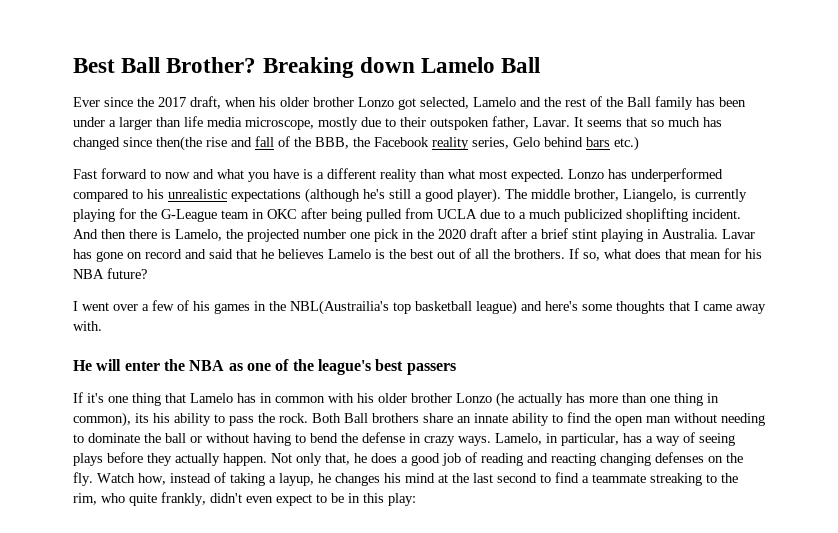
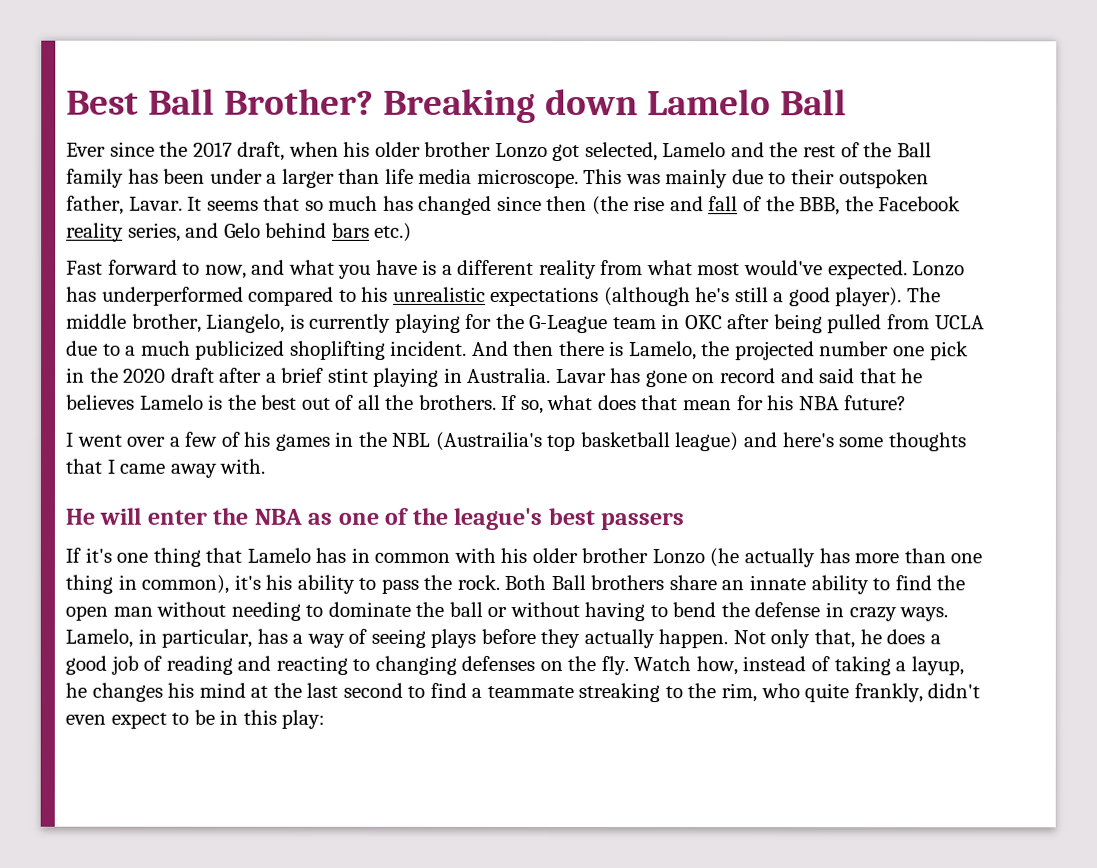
- Ever since the 2017 draft, when his older brother Lonzo got selected, Lamelo and the rest of the Ball family has been under a larger than life media microscope, mostly due to their outspoken father, Lavar.
+ Ever since the 2017 draft, when his older brother Lonzo got selected, Lamelo and the rest of the Ball family has been under a larger than life media microscope. This was mainly due to their outspoken father, Lavar.
- It seems that so much has changed since then(the rise and fall of the BBB, the Facebook reality series, Gelo behind bars etc.)
+ It seems that so much has changed since then (the rise and fall of the BBB, the Facebook reality series, and Gelo behind bars etc.)
- Fast forward to now and what you have is a different reality than what most expected.
+ Fast forward to now, and what you have is a different reality from what most would've expected.
- I went over a few of his games in the NBL(Austrailia's top basketball league) and here's some thoughts that I came away with.
+ I went over a few of his games in the NBL (Austrailia's top basketball league) and here's some thoughts that I came away with.
- If it's one thing that Lamelo has in common with his older brother Lonzo (he actually has more than one thing in common), its his ability to pass the rock.
+ If it's one thing that Lamelo has in common with his older brother Lonzo (he actually has more than one thing in common), it's his ability to pass the rock.
- Not only that, he does a good job of reading and reacting changing defenses on the fly.
+ Not only that, he does a good job of reading and reacting to changing defenses on the fly.

